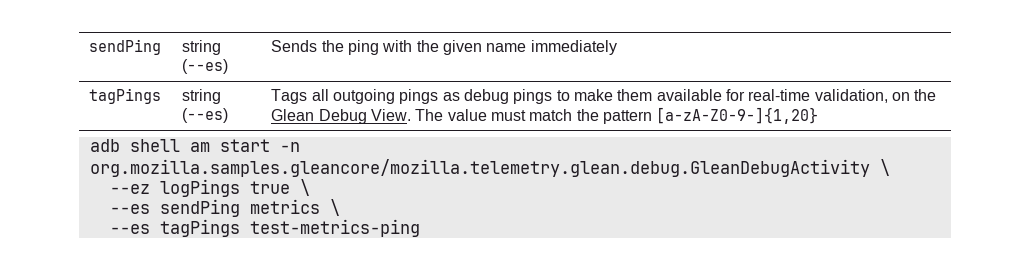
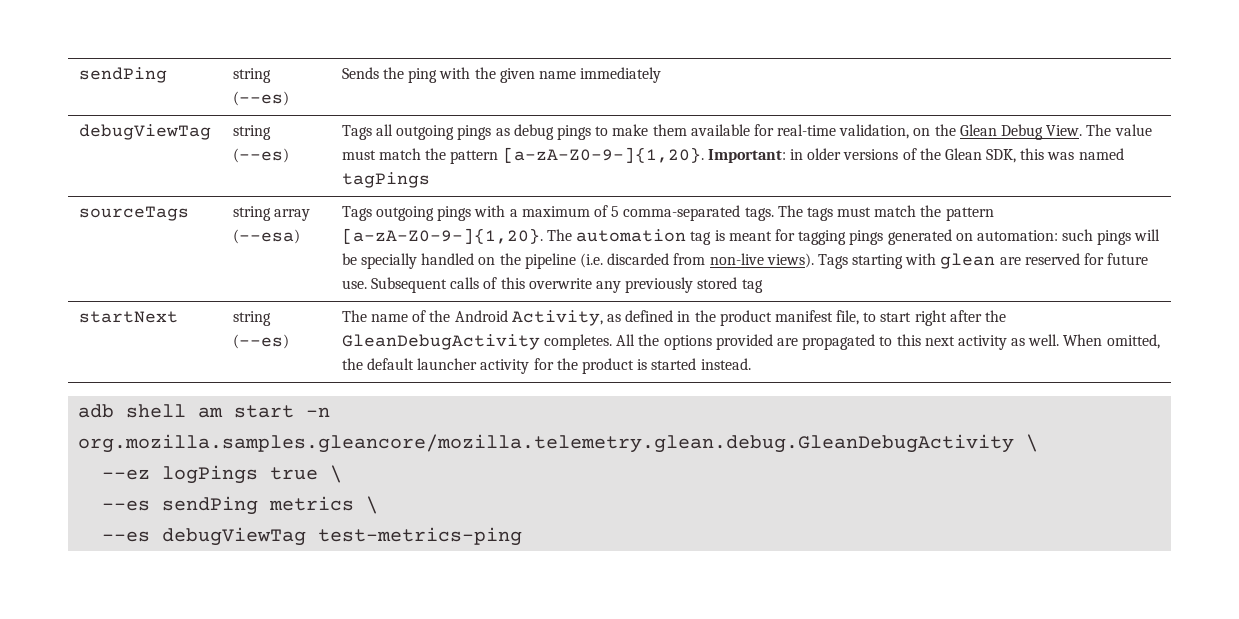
  sendPing | string (--es) | Sends the ping with the given name immediately
- tagPings
+ debugViewTag
- The value must match the pattern [a-zA-Z0-9-]{1,20}
+ The value must match the pattern [a-zA-Z0-9-]{1,20}. Important: in older versions of the Glean SDK, this was named tagPings
+ sourceTags | string array (--esa) | Tags outgoing pings with a maximum of 5 comma-separated tags. The tags must match the pattern [a-zA-Z0-9-]{1,20}. The automation tag is meant for tagging pings generated on automation: such pings will be specially handled on the pipeline (i.e. discarded from non-live views). Tags starting with glean are reserved for future use. Subsequent calls of this overwrite any previously stored tag
+ startNext | string (--es) | The name of the Android Activity, as defined in the product manifest file, to start right after the GleanDebugActivity completes. All the options provided are propagated to this next activity as well. When omitted, the default launcher activity for the product is started instead.
- --es tagPings test-metrics-ping
+ --es debugViewTag test-metrics-ping

